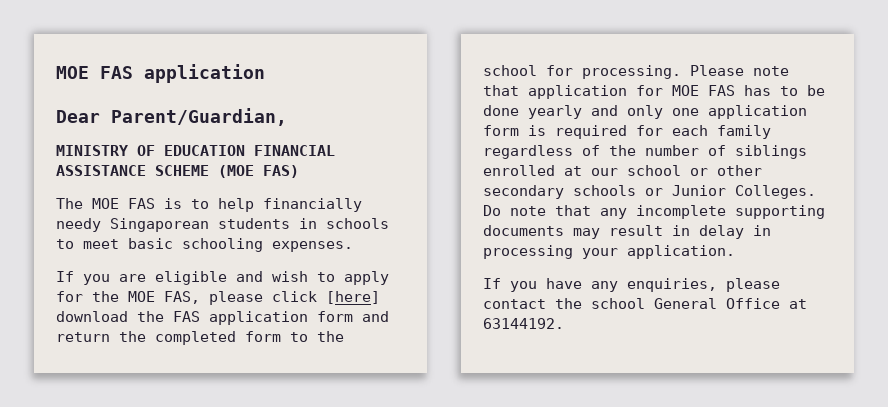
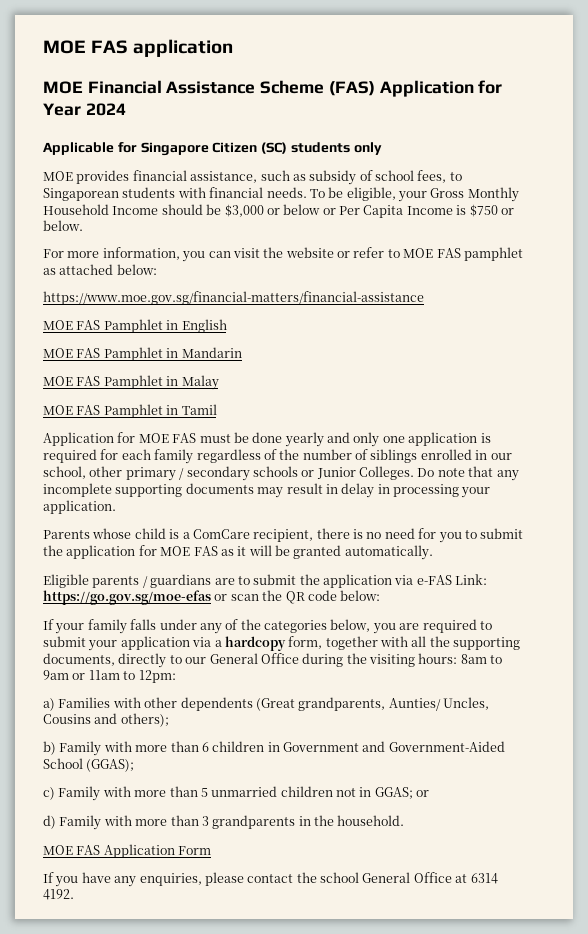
- Dear Parent/Guardian,
- MINISTRY OF EDUCATION FINANCIAL ASSISTANCE SCHEME (MOE FAS)
- The MOE FAS is to help financially needy Singaporean students in schools to meet basic schooling expenses.
- If you are eligible and wish to apply for the MOE FAS, please click [here] download the FAS application form and return the completed form to the school for processing. Please note that application for MOE FAS has to be done yearly and only one application form is required for each family regardless of the number of siblings enrolled at our school or other secondary schools or Junior Colleges.
+ MOE Financial Assistance Scheme (FAS) Application for Year 2024
+ Applicable for Singapore Citizen (SC) students only
+ MOE provides financial assistance, such as subsidy of school fees, to Singaporean students with financial needs. To be eligible, your Gross Monthly Household Income should be $3,000 or below or Per Capita Income is $750 or below.
+ For more information, you can visit the website or refer to MOE FAS pamphlet as attached below:
+ https://www.moe.gov.sg/financial-matters/financial-assistance
+ MOE FAS Pamphlet in English
+ MOE FAS Pamphlet in Mandarin
+ MOE FAS Pamphlet in Malay
+ MOE FAS Pamphlet in Tamil
+ Application for MOE FAS must be done yearly and only one application is required for each family regardless of the number of siblings enrolled in our school, other primary / secondary schools or Junior Colleges.
+ Parents whose child is a ComCare recipient, there is no need for you to submit the application for MOE FAS as it will be granted automatically.
+ Eligible parents / guardians are to submit the application via e-FAS Link: https://go.gov.sg/moe-efas or scan the QR code below:
+ If your family falls under any of the categories below, you are required to submit your application via a hardcopy form, together with all the supporting documents, directly to our General Office during the visiting hours: 8am to 9am or 11am to 12pm:
+ a) Families with other dependents (Great grandparents, Aunties/ Uncles, Cousins and others);
+ b) Family with more than 6 children in Government and Government-Aided School (GGAS);
+ c) Family with more than 5 unmarried children not in GGAS; or
+ d) Family with more than 3 grandparents in the household.
+ MOE FAS Application Form
- If you have any enquiries, please contact the school General Office at 63144192.
+ If you have any enquiries, please contact the school General Office at 6314 4192.

